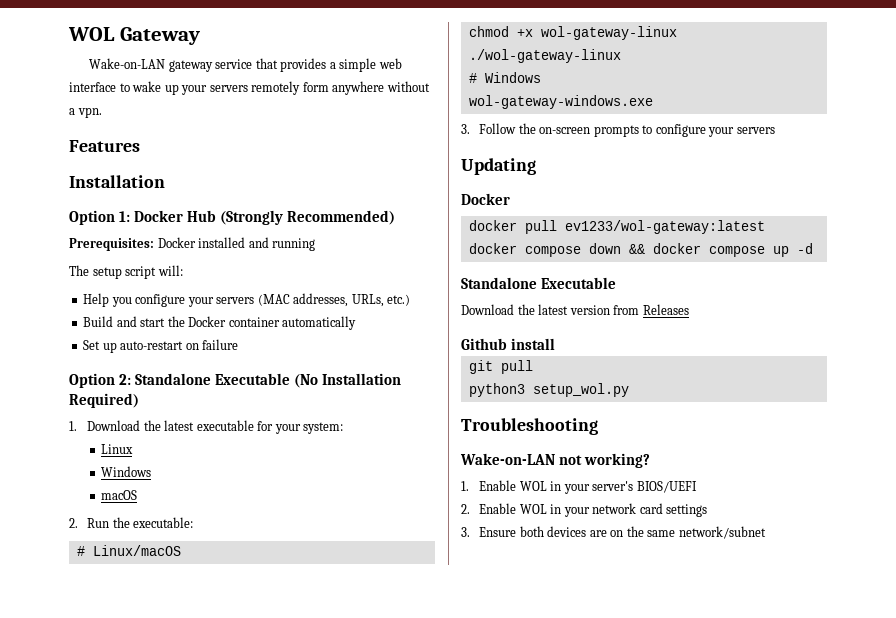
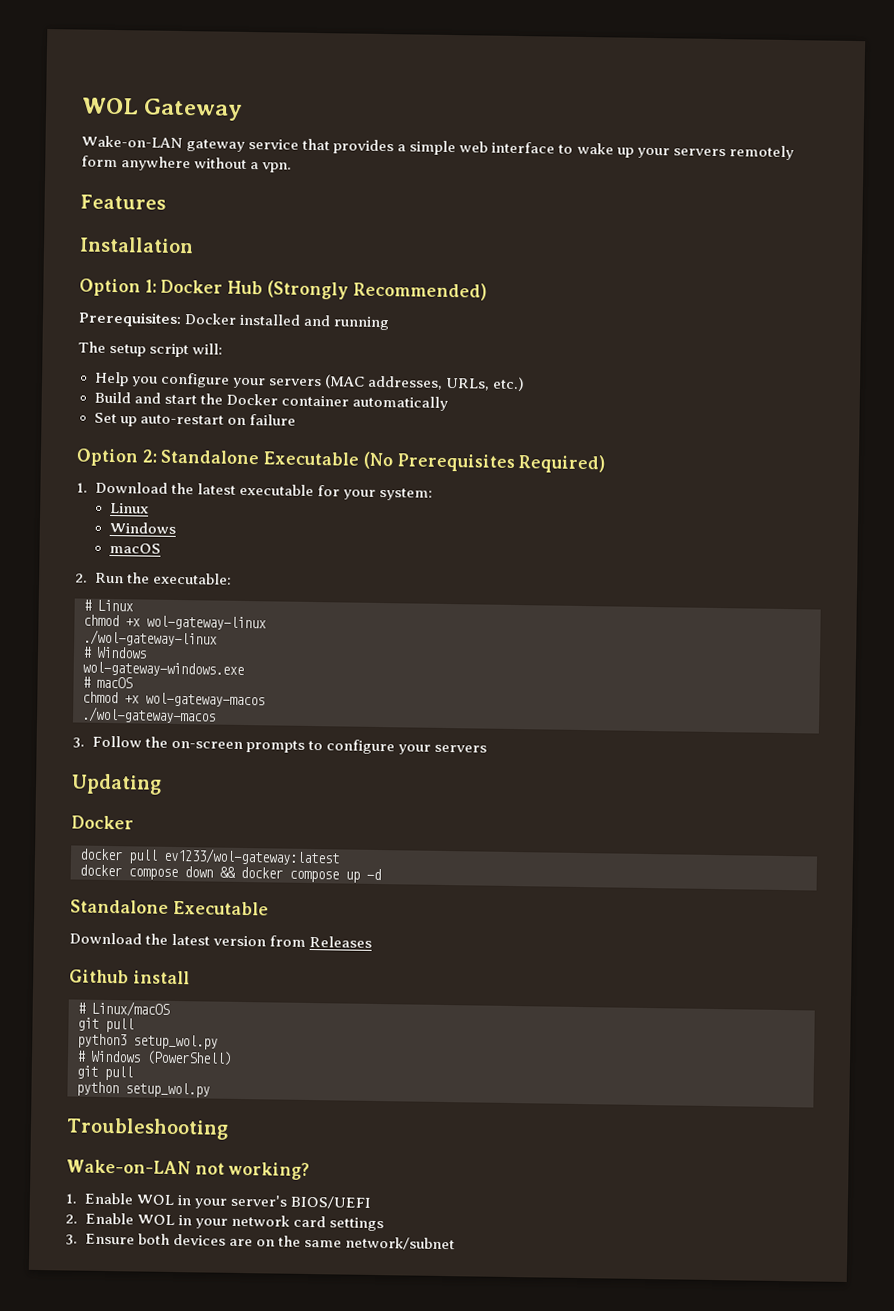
- Option 2: Standalone Executable (No Installation Required)
+ Option 2: Standalone Executable (No Prerequisites Required)
- # Linux/macOS
+ # Linux
+ # macOS
+ chmod +x wol-gateway-macos
+ ./wol-gateway-macos
+ # Linux/macOS
+ # Windows (PowerShell)
+ git pull
+ python setup_wol.py

